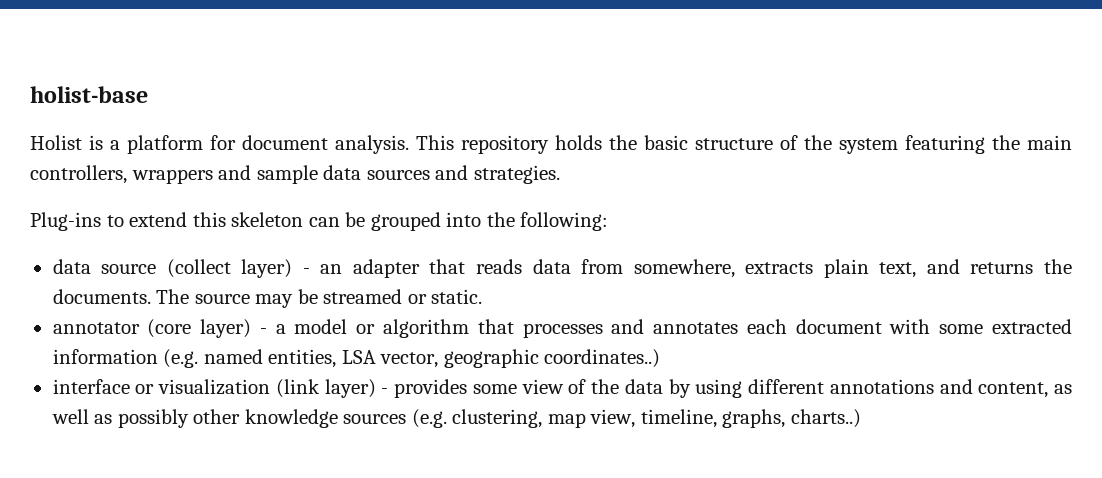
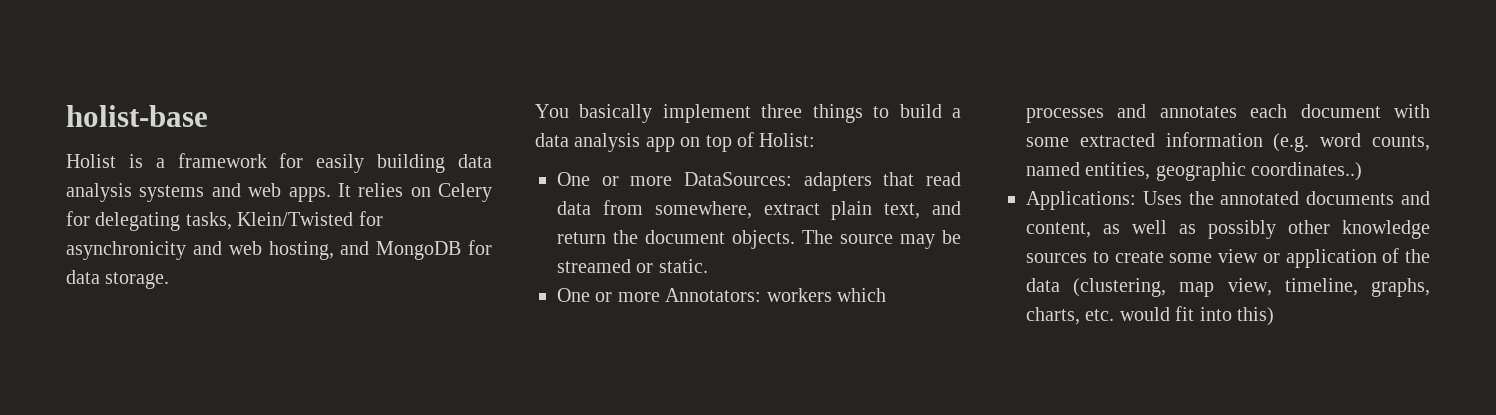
- Holist is a platform for document analysis. This repository holds the basic structure of the system featuring the main controllers, wrappers and sample data sources and strategies.
- Plug-ins to extend this skeleton can be grouped into the following:
- data source (collect layer) - an adapter that reads data from somewhere, extracts plain text, and returns the documents.
+ Holist is a framework for easily building data analysis systems and web apps. It relies on Celery for delegating tasks, Klein/Twisted for asynchronicity and web hosting, and MongoDB for data storage.
+ You basically implement three things to build a data analysis app on top of Holist:
+ One or more DataSources: adapters that read data from somewhere, extract plain text, and return the document objects.
- annotator (core layer) - a model or algorithm that processes and annotates each document with some extracted information (e.g. named entities, LSA vector, geographic coordinates..)
- interface or visualization (link layer) - provides some view of the data by using different annotations and content, as well as possibly other knowledge sources (e.g. clustering, map view, timeline, graphs, charts..)
+ One or more Annotators: workers which processes and annotates each document with some extracted information (e.g. word counts, named entities, geographic coordinates..)
+ Applications: Uses the annotated documents and content, as well as possibly other knowledge sources to create some view or application of the data (clustering, map view, timeline, graphs, charts, etc. would fit into this)

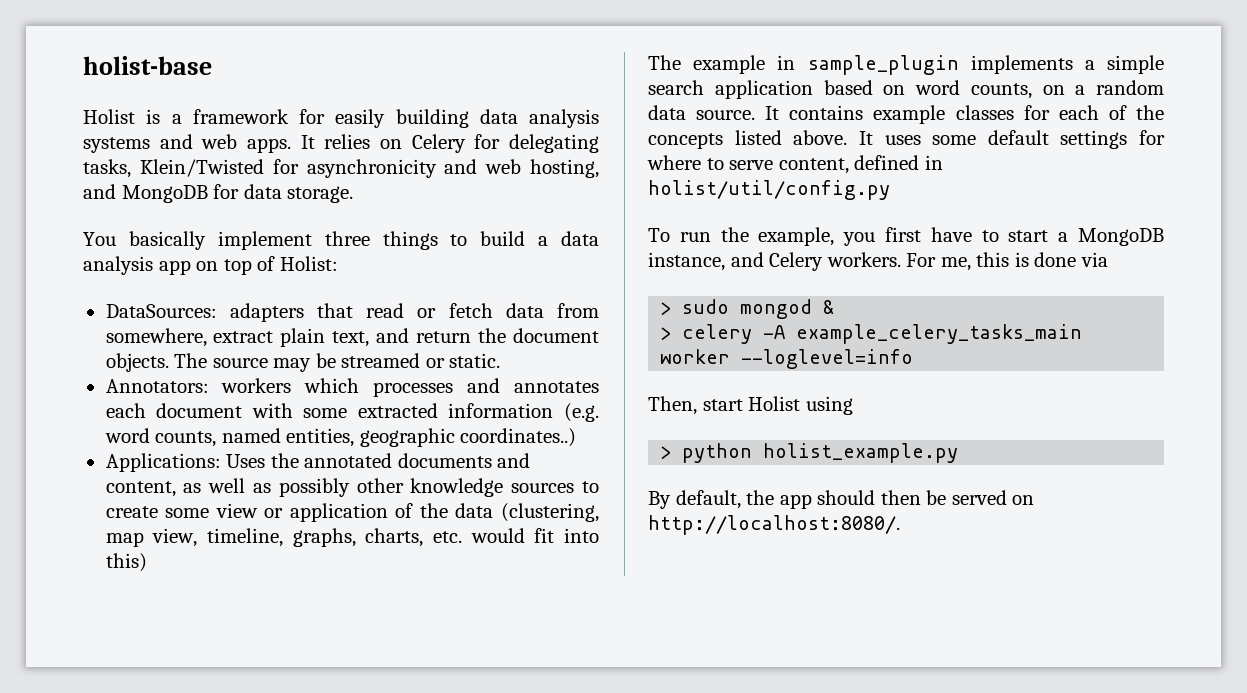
- One or more DataSources: adapters that read data from somewhere, extract plain text, and return the document objects.
+ DataSources: adapters that read or fetch data from somewhere, extract plain text, and return the document objects.
- One or more Annotators: workers which processes and annotates each document with some extracted information (e.g. word counts, named entities, geographic coordinates..)
+ Annotators: workers which processes and annotates each document with some extracted information (e.g. word counts, named entities, geographic coordinates..)
+ The example in sample_plugin implements a simple search application based on word counts, on a random data source. It contains example classes for each of the concepts listed above. It uses some default settings for where to serve content, defined in holist/util/config.py
+ To run the example, you first have to start a MongoDB instance, and Celery workers. For me, this is done via
+ > sudo mongod &
+ > celery -A example_celery_tasks_main worker --loglevel=info
+ Then, start Holist using
+ > python holist_example.py
+ By default, the app should then be served on http://localhost:8080/.

